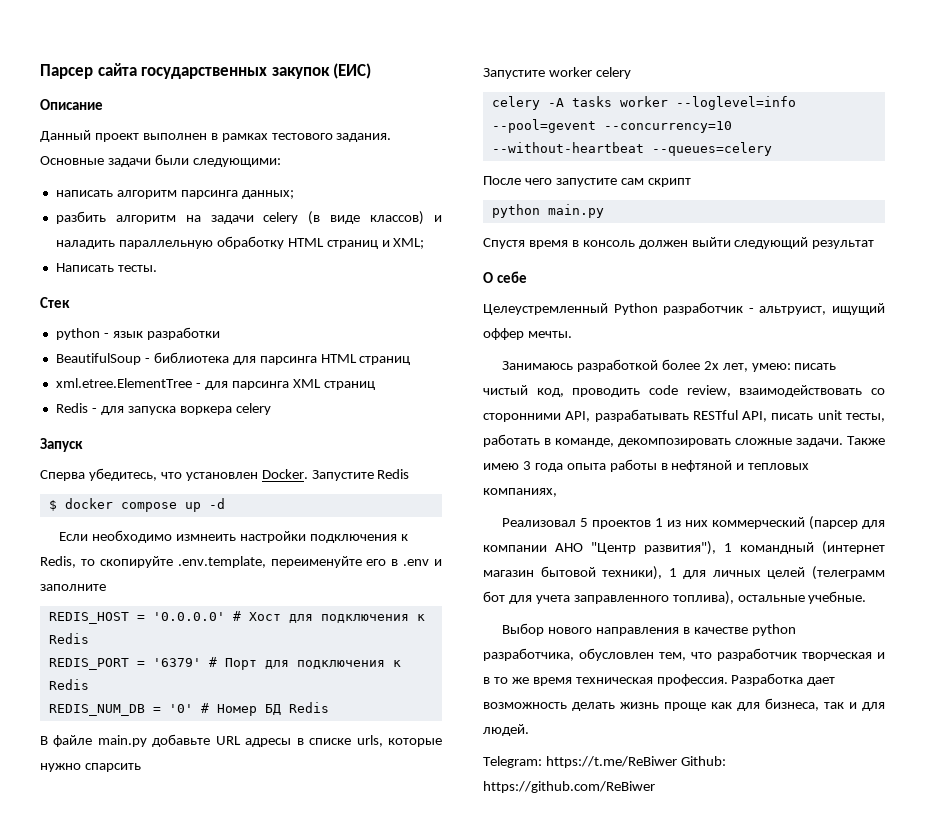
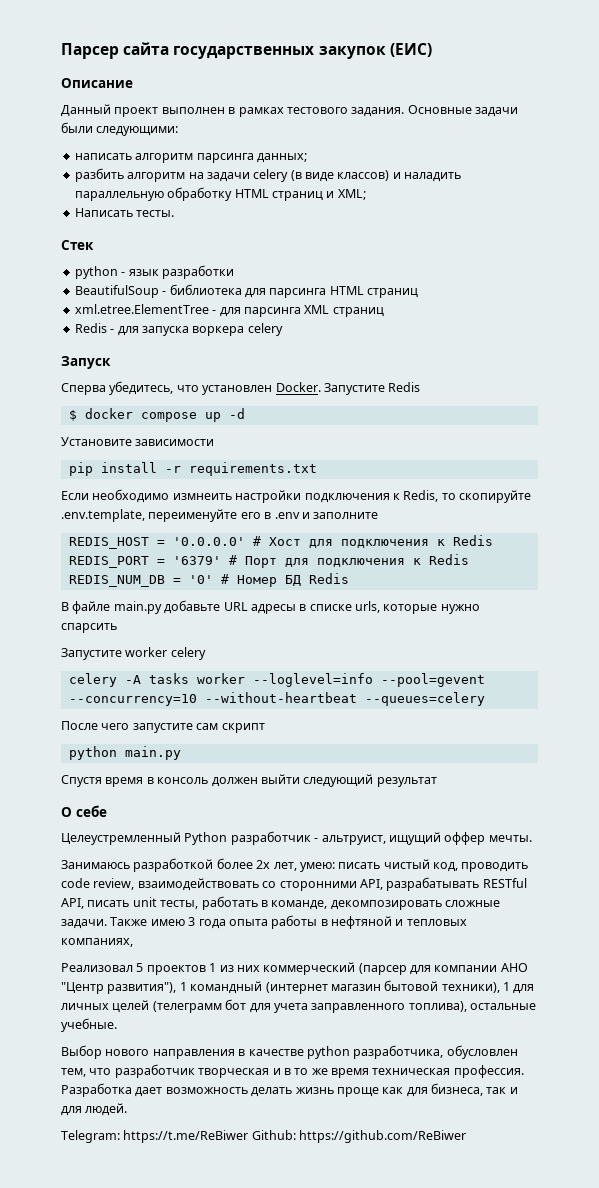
+ Установите зависимости
+ pip install -r requirements.txt

